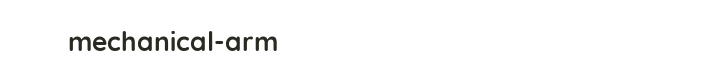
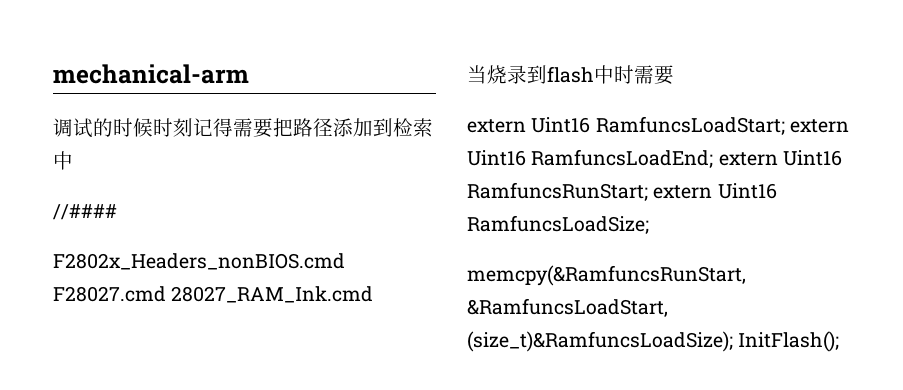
+ 调试的时候时刻记得需要把路径添加到检索中
+ //####
+ F2802x_Headers_nonBIOS.cmd F28027.cmd 28027_RAM_Ink.cmd
+ 当烧录到flash中时需要
+ extern Uint16 RamfuncsLoadStart; extern Uint16 RamfuncsLoadEnd; extern Uint16 RamfuncsRunStart; extern Uint16 RamfuncsLoadSize;
+ memcpy(&RamfuncsRunStart, &RamfuncsLoadStart, (size_t)&RamfuncsLoadSize); InitFlash();

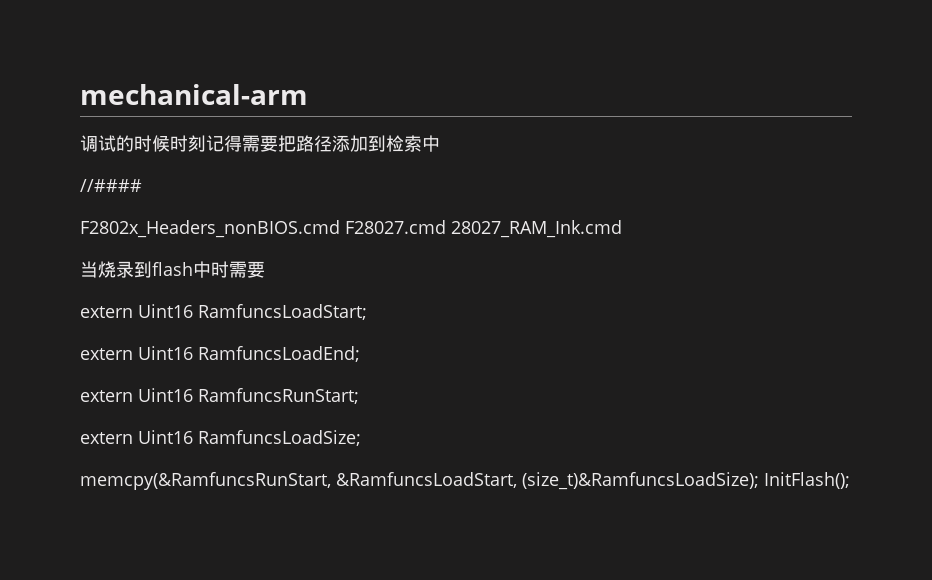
- extern Uint16 RamfuncsLoadStart; extern Uint16 RamfuncsLoadEnd; extern Uint16 RamfuncsRunStart; extern Uint16 RamfuncsLoadSize;
+ extern Uint16 RamfuncsLoadStart;
+ extern Uint16 RamfuncsLoadEnd;
+ extern Uint16 RamfuncsRunStart;
+ extern Uint16 RamfuncsLoadSize;

